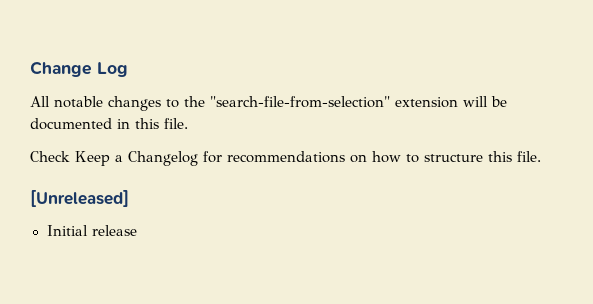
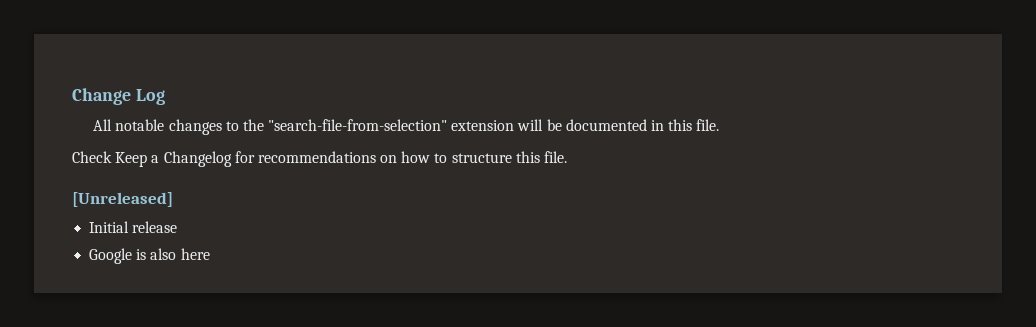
+ Google is also here

